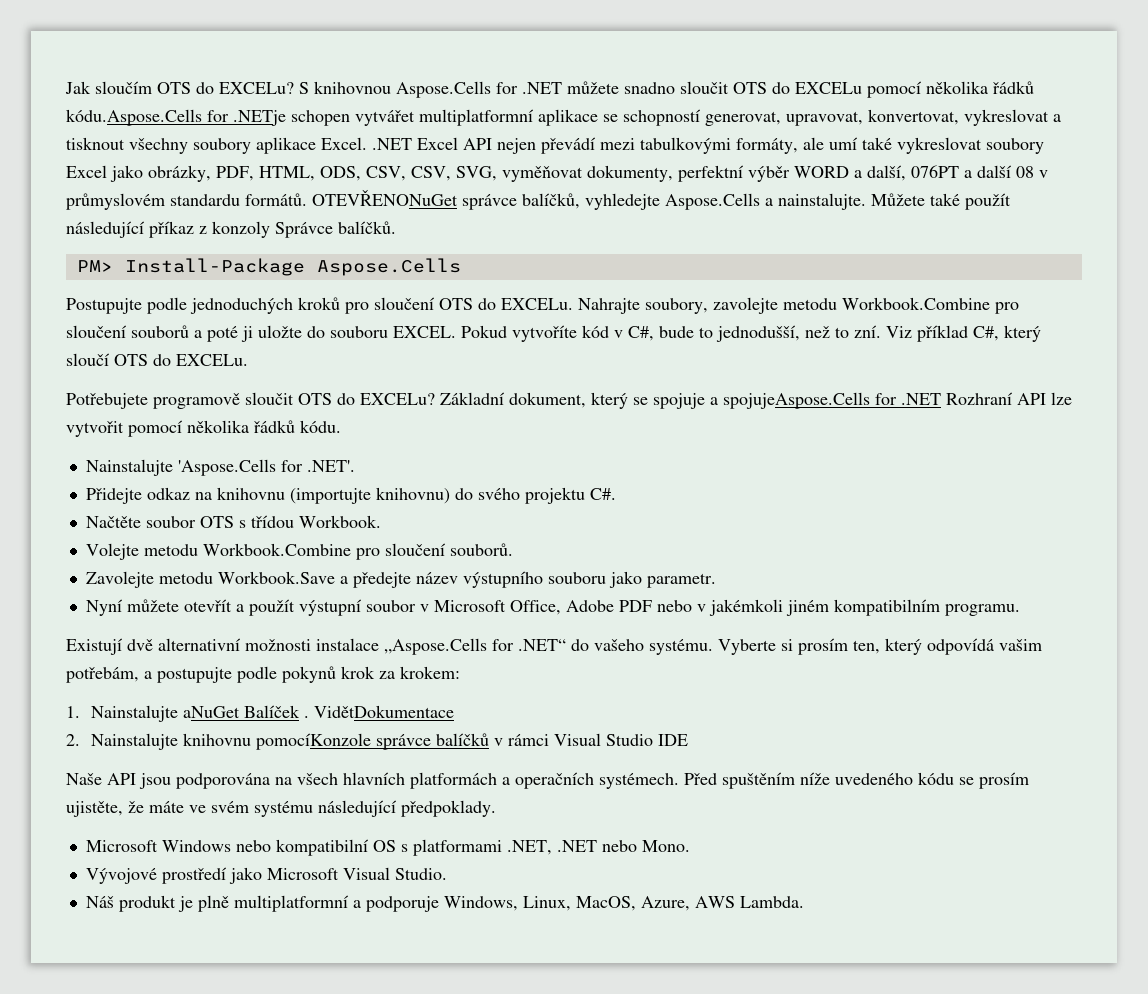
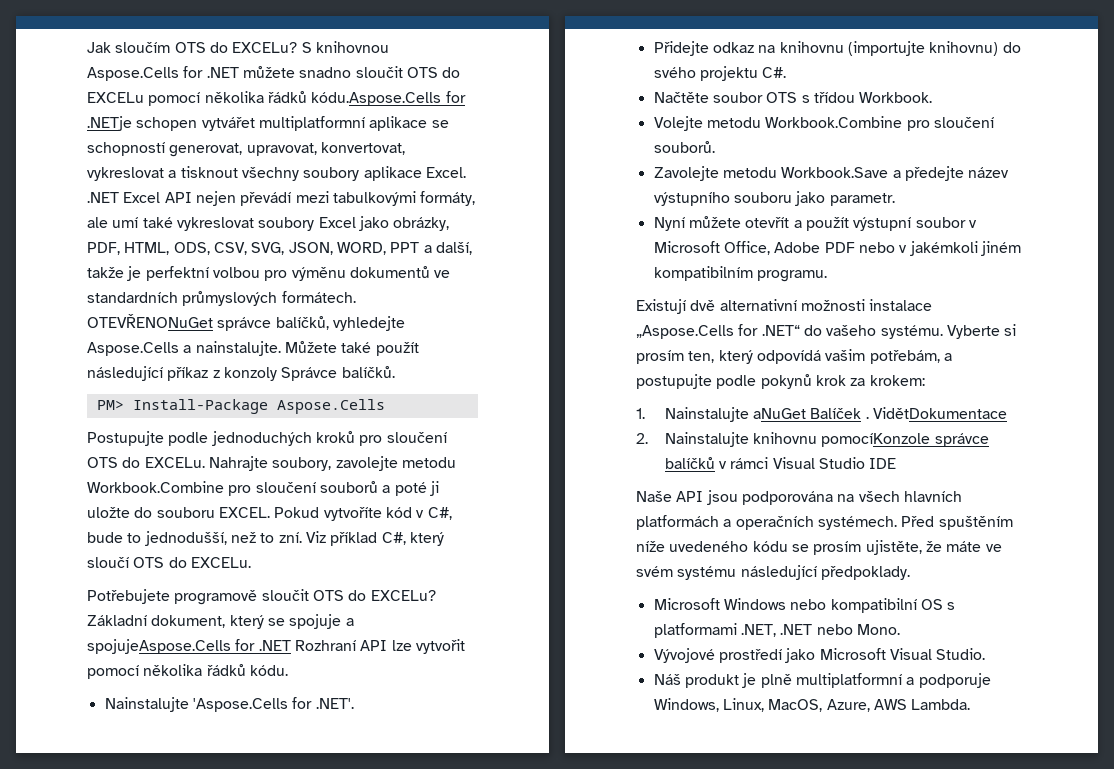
- S knihovnou Aspose.Cells for .NET můžete snadno sloučit OTS do EXCELu pomocí několika řádků kódu.Aspose.Cells for .NETje schopen vytvářet multiplatformní aplikace se schopností generovat, upravovat, konvertovat, vykreslovat a tisknout všechny soubory aplikace Excel. .NET Excel API nejen převádí mezi tabulkovými formáty, ale umí také vykreslovat soubory Excel jako obrázky, PDF, HTML, ODS, CSV, CSV, SVG, vyměňovat dokumenty, perfektní výběr WORD a další, 076PT a další 08 v průmyslovém standardu formátů.
+ S knihovnou Aspose.Cells for .NET můžete snadno sloučit OTS do EXCELu pomocí několika řádků kódu.Aspose.Cells for .NETje schopen vytvářet multiplatformní aplikace se schopností generovat, upravovat, konvertovat, vykreslovat a tisknout všechny soubory aplikace Excel. .NET Excel API nejen převádí mezi tabulkovými formáty, ale umí také vykreslovat soubory Excel jako obrázky, PDF, HTML, ODS, CSV, SVG, JSON, WORD, PPT a další, takže je perfektní volbou pro výměnu dokumentů ve standardních průmyslových formátech.

